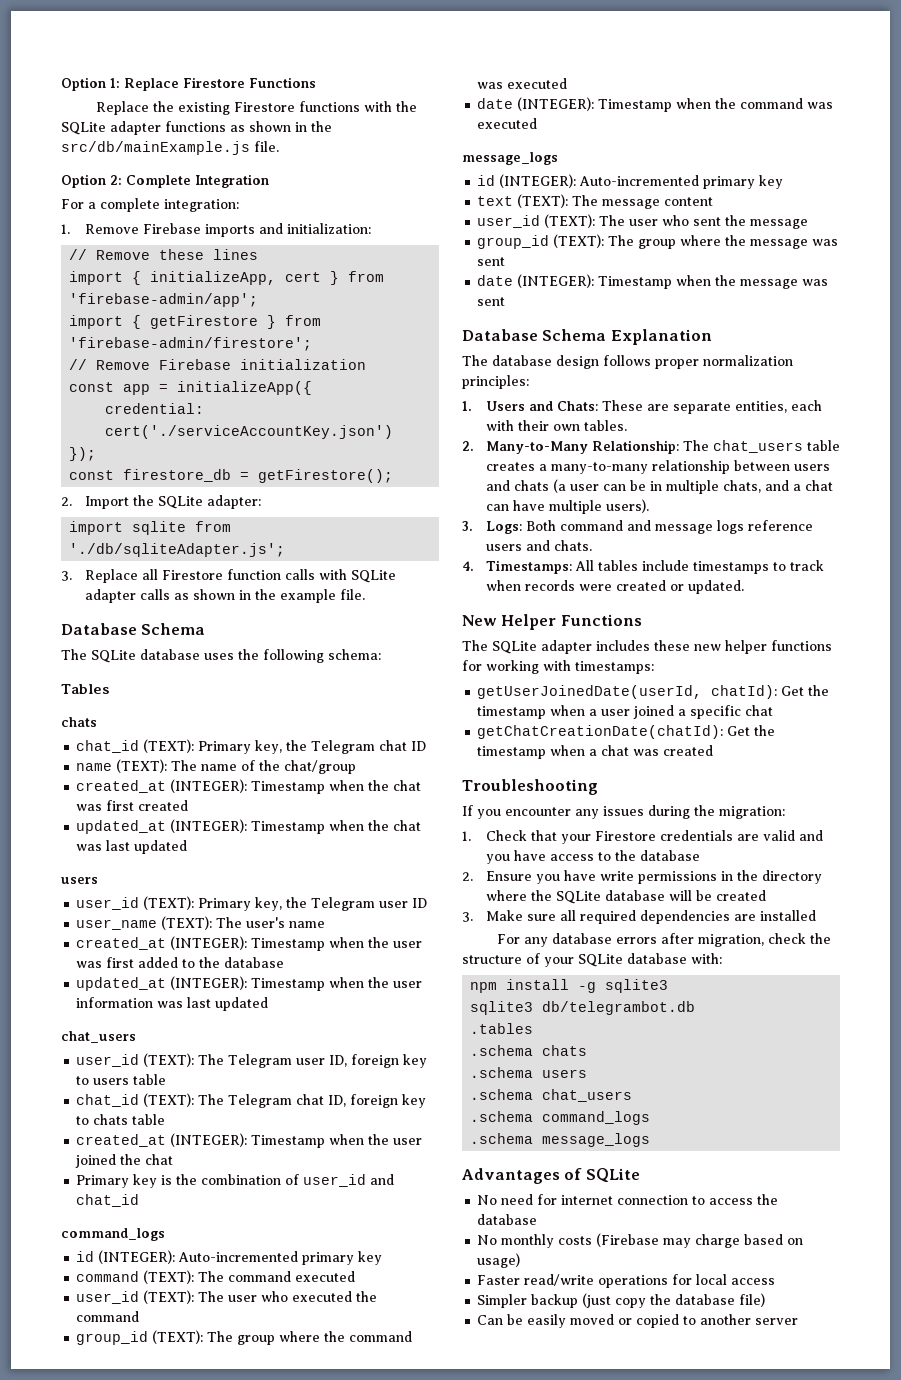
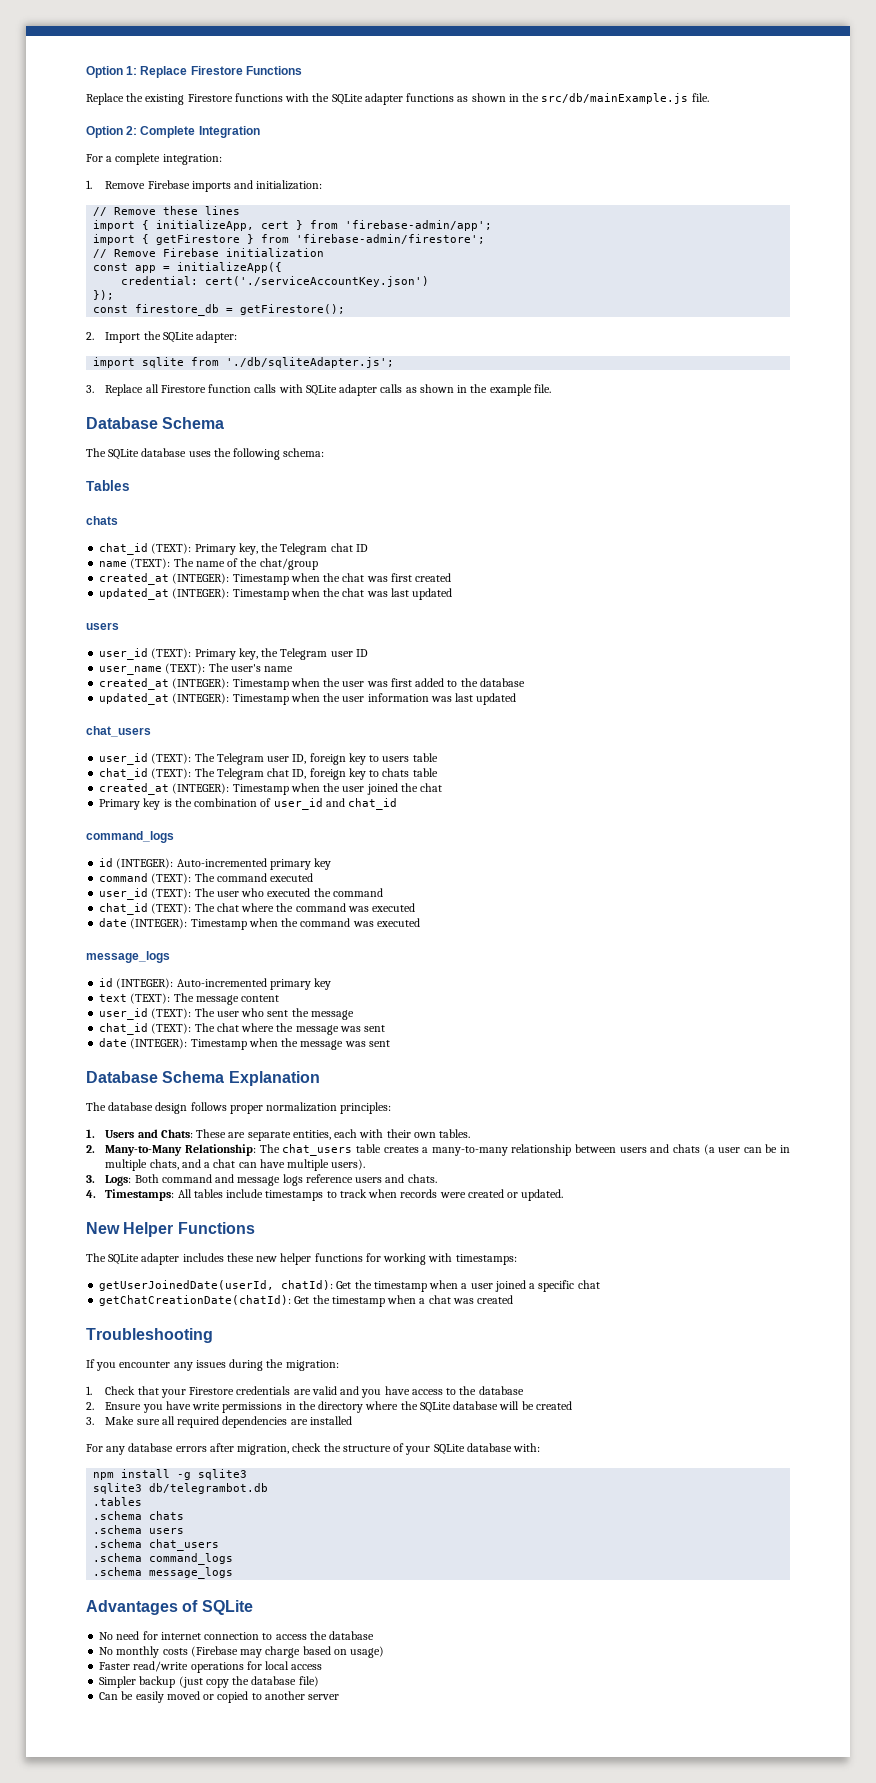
- group_id (TEXT): The group where the command was executed
+ chat_id (TEXT): The chat where the command was executed
- group_id (TEXT): The group where the message was sent
+ chat_id (TEXT): The chat where the message was sent

